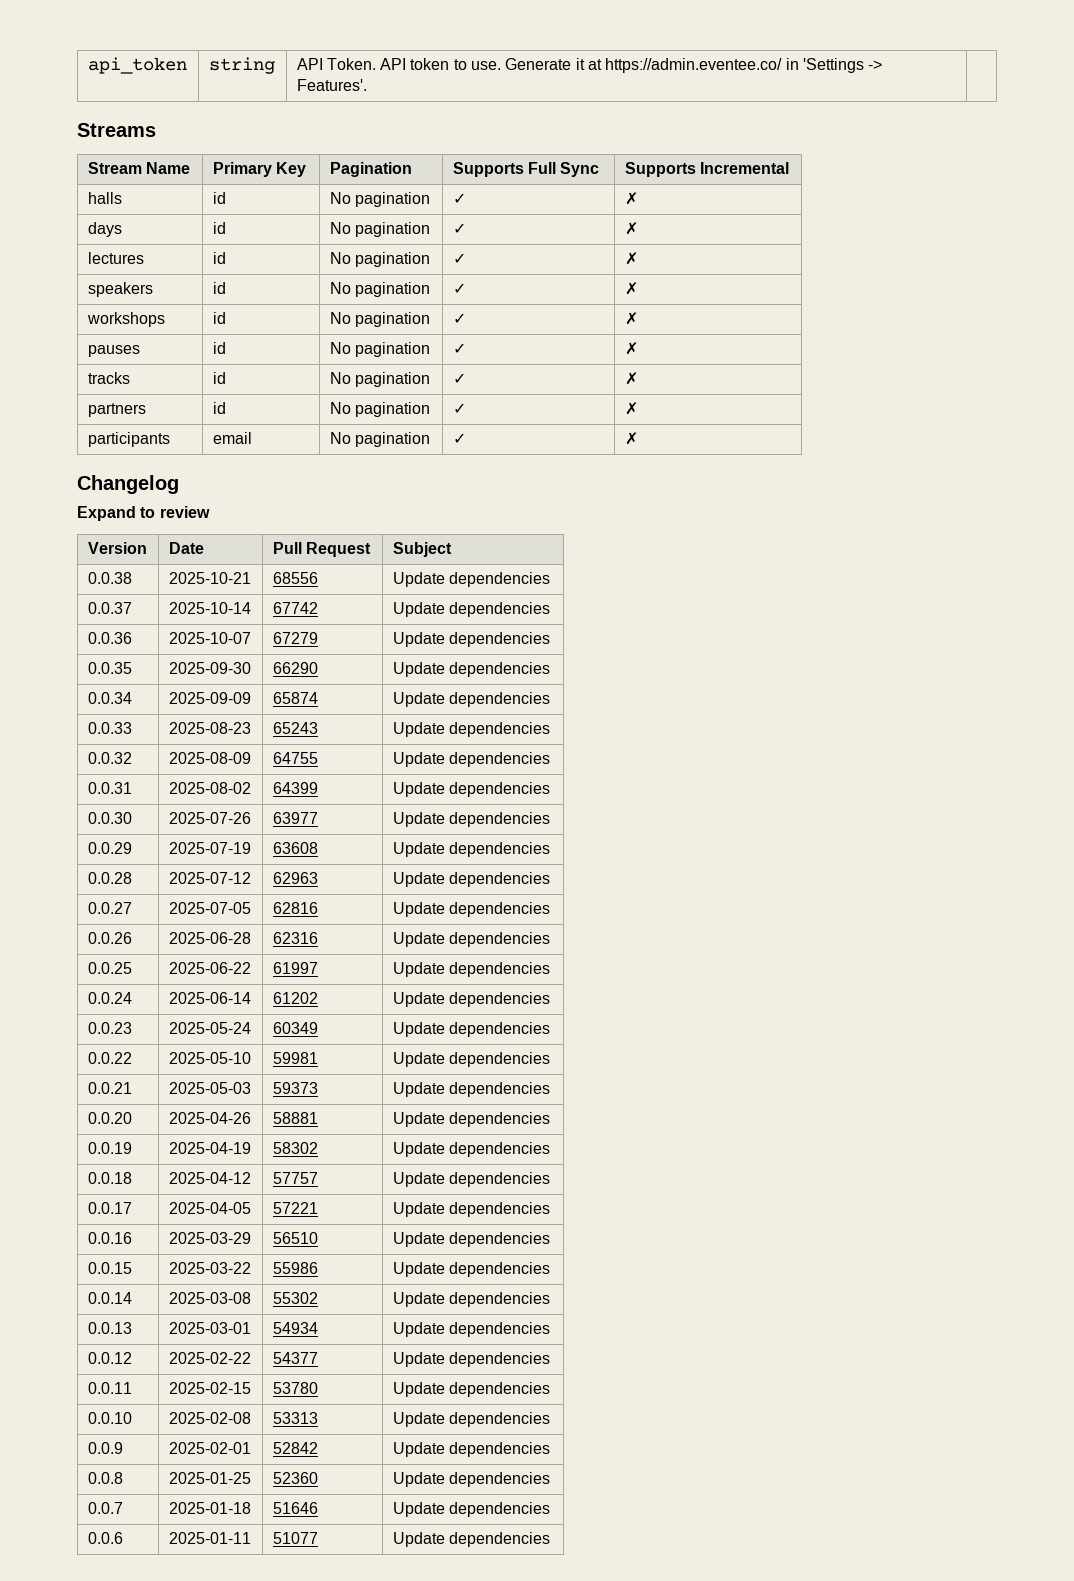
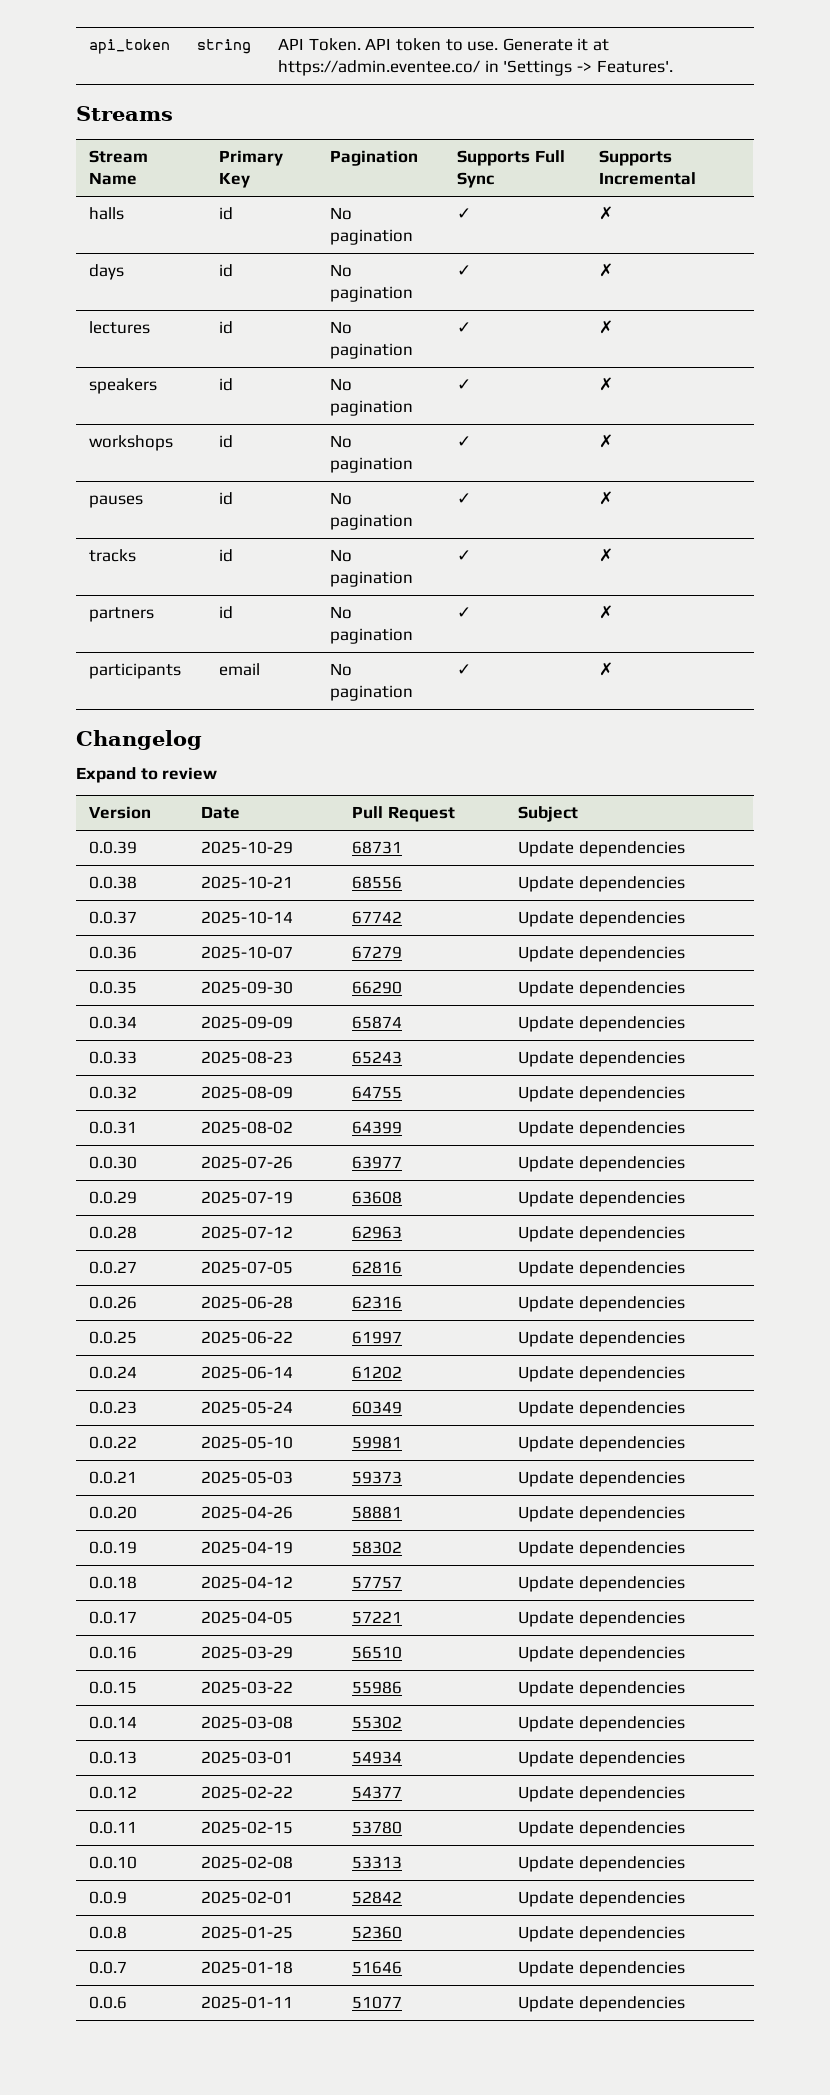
+ 0.0.39 | 2025-10-29 | 68731 | Update dependencies

